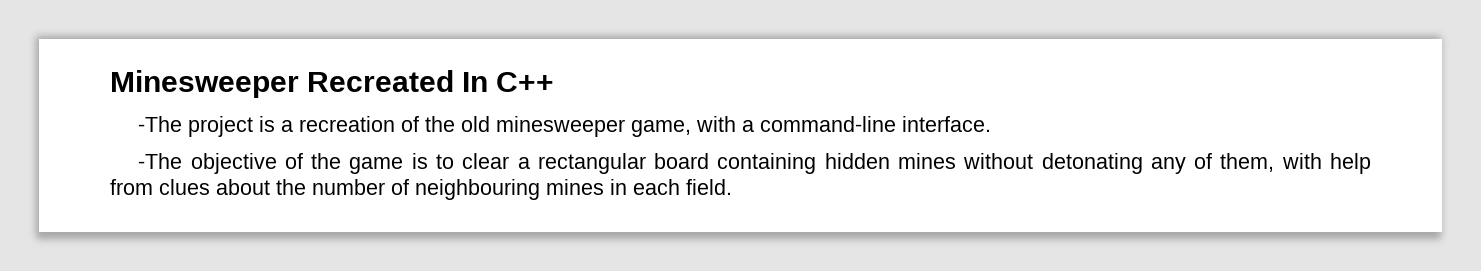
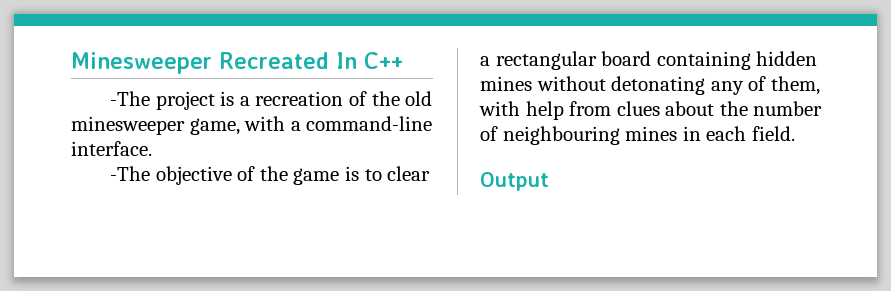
+ Output

